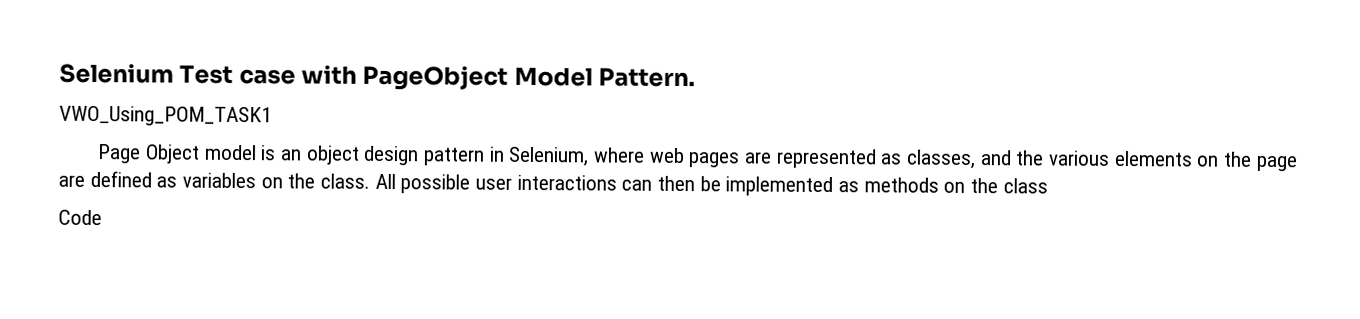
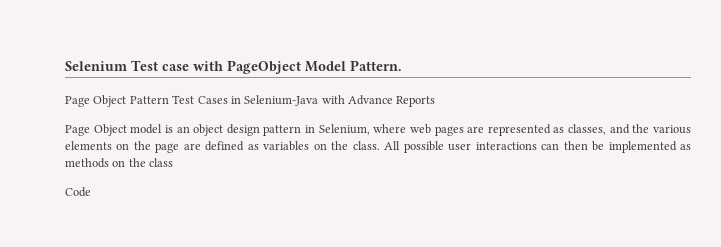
- VWO_Using_POM_TASK1
+ Page Object Pattern Test Cases in Selenium-Java with Advance Reports

